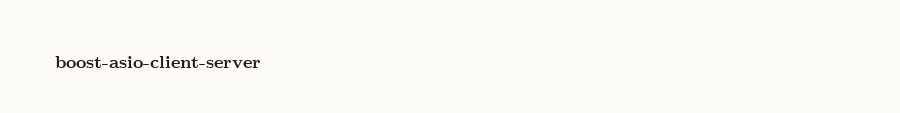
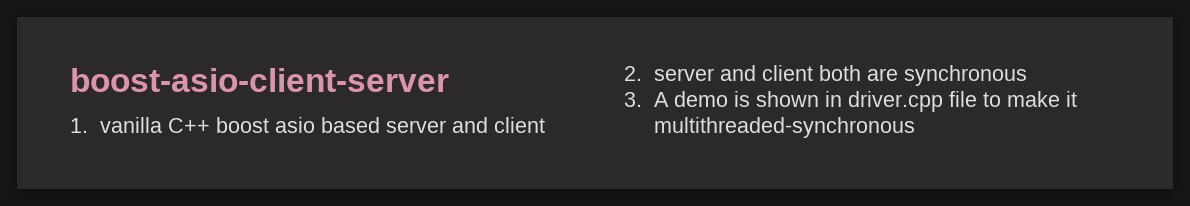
+ 1. vanilla C++ boost asio based server and client
+ 2. server and client both are synchronous
+ 3. A demo is shown in driver.cpp file to make it multithreaded-synchronous

